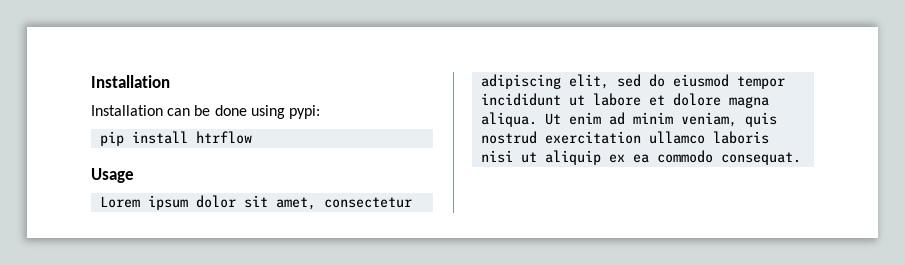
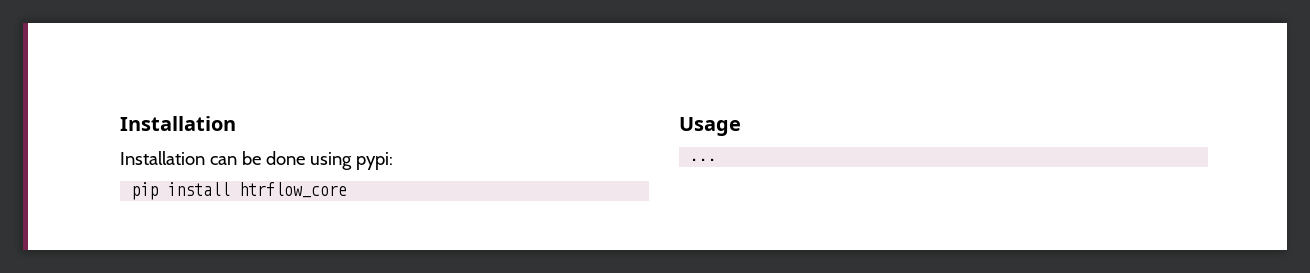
- pip install htrflow
+ pip install htrflow_core
- Lorem ipsum dolor sit amet, consectetur adipiscing elit, sed do eiusmod tempor incididunt ut labore et dolore magna aliqua. Ut enim ad minim veniam, quis nostrud exercitation ullamco laboris nisi ut aliquip ex ea commodo consequat.
+ ...

